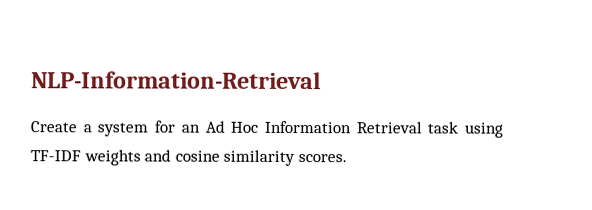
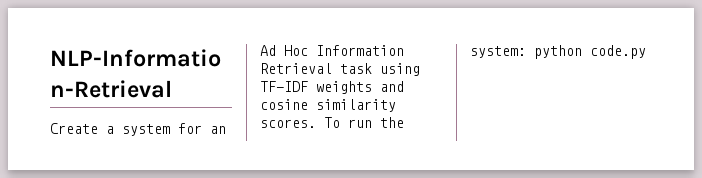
+ To run the system: python code.py

